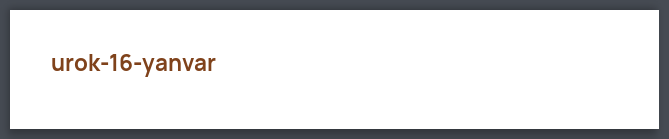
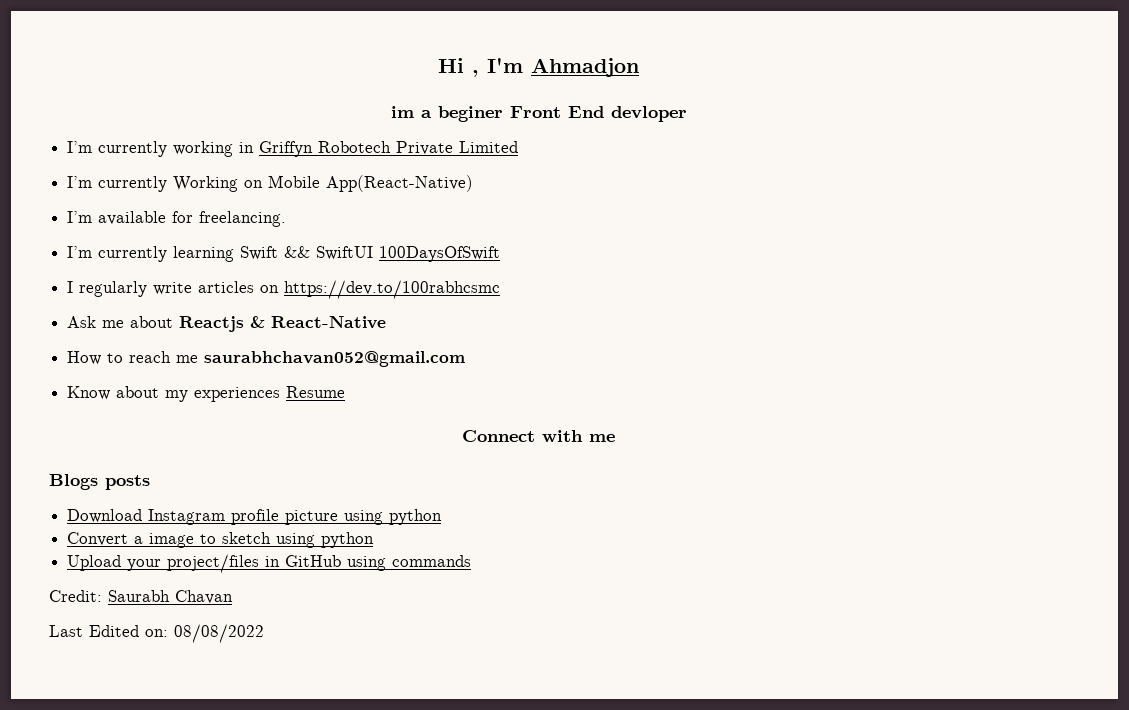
- urok-16-yanvar
+ Hi , I'm Ahmadjon
+ im a beginer Front End devloper
+ I’m currently working in Griffyn Robotech Private Limited
+ I’m currently Working on Mobile App(React-Native)
+ I’m available for freelancing.
+ I’m currently learning Swift && SwiftUI 100DaysOfSwift
+ I regularly write articles on https://dev.to/100rabhcsmc
+ Ask me about Reactjs & React-Native
+ How to reach me saurabhchavan052@gmail.com
+ Know about my experiences Resume
+ Connect with me
+ Blogs posts
+ Download Instagram profile picture using python
+ Convert a image to sketch using python
+ Upload your project/files in GitHub using commands
+ Credit: Saurabh Chavan
+ Last Edited on: 08/08/2022

